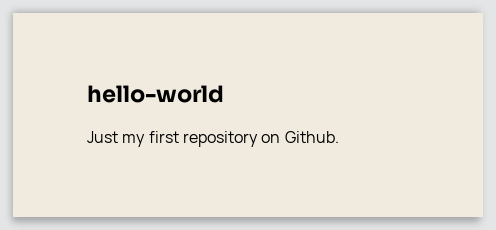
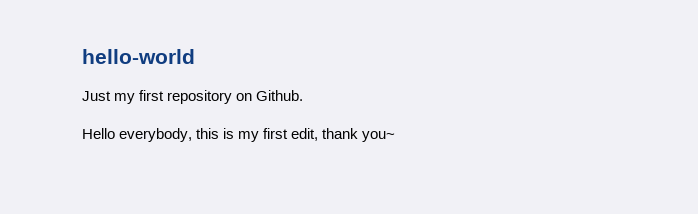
+ Hello everybody, this is my first edit, thank you~

